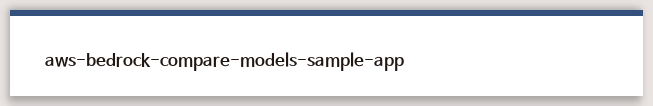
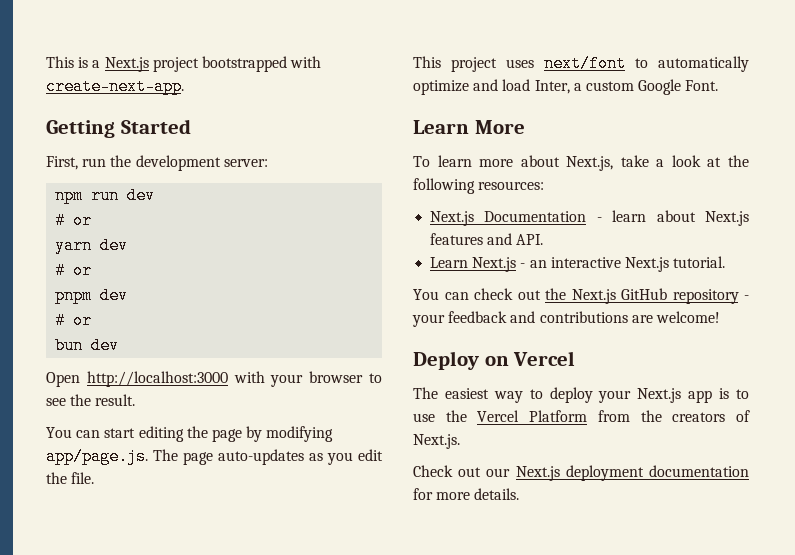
- aws-bedrock-compare-models-sample-app
+ This is a Next.js project bootstrapped with create-next-app.
+ Getting Started
+ First, run the development server:
+ npm run dev
+ # or
+ yarn dev
+ # or
+ pnpm dev
+ # or
+ bun dev
+ Open http://localhost:3000 with your browser to see the result.
+ You can start editing the page by modifying app/page.js. The page auto-updates as you edit the file.
+ This project uses next/font to automatically optimize and load Inter, a custom Google Font.
+ Learn More
+ To learn more about Next.js, take a look at the following resources:
+ Next.js Documentation - learn about Next.js features and API.
+ Learn Next.js - an interactive Next.js tutorial.
+ You can check out the Next.js GitHub repository - your feedback and contributions are welcome!
+ Deploy on Vercel
+ The easiest way to deploy your Next.js app is to use the Vercel Platform from the creators of Next.js.
+ Check out our Next.js deployment documentation for more details.

